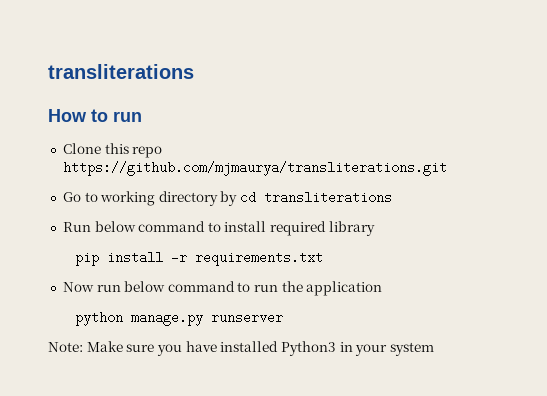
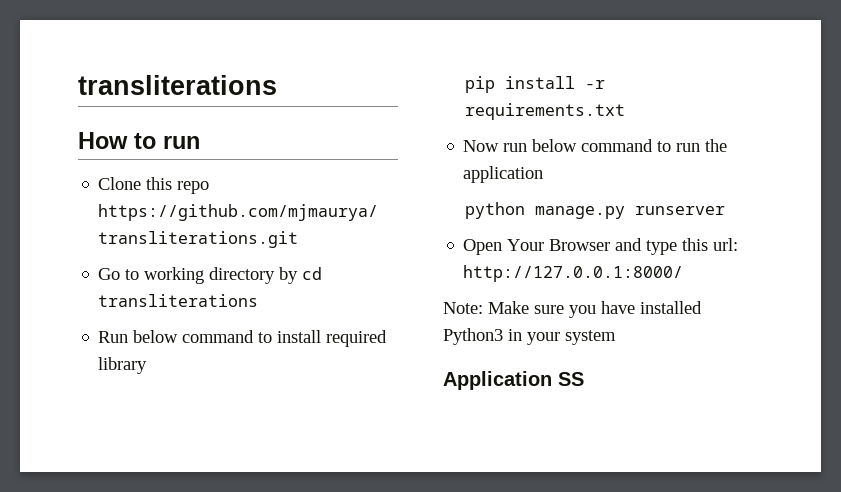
+ Open Your Browser and type this url: http://127.0.0.1:8000/
+ Application SS

